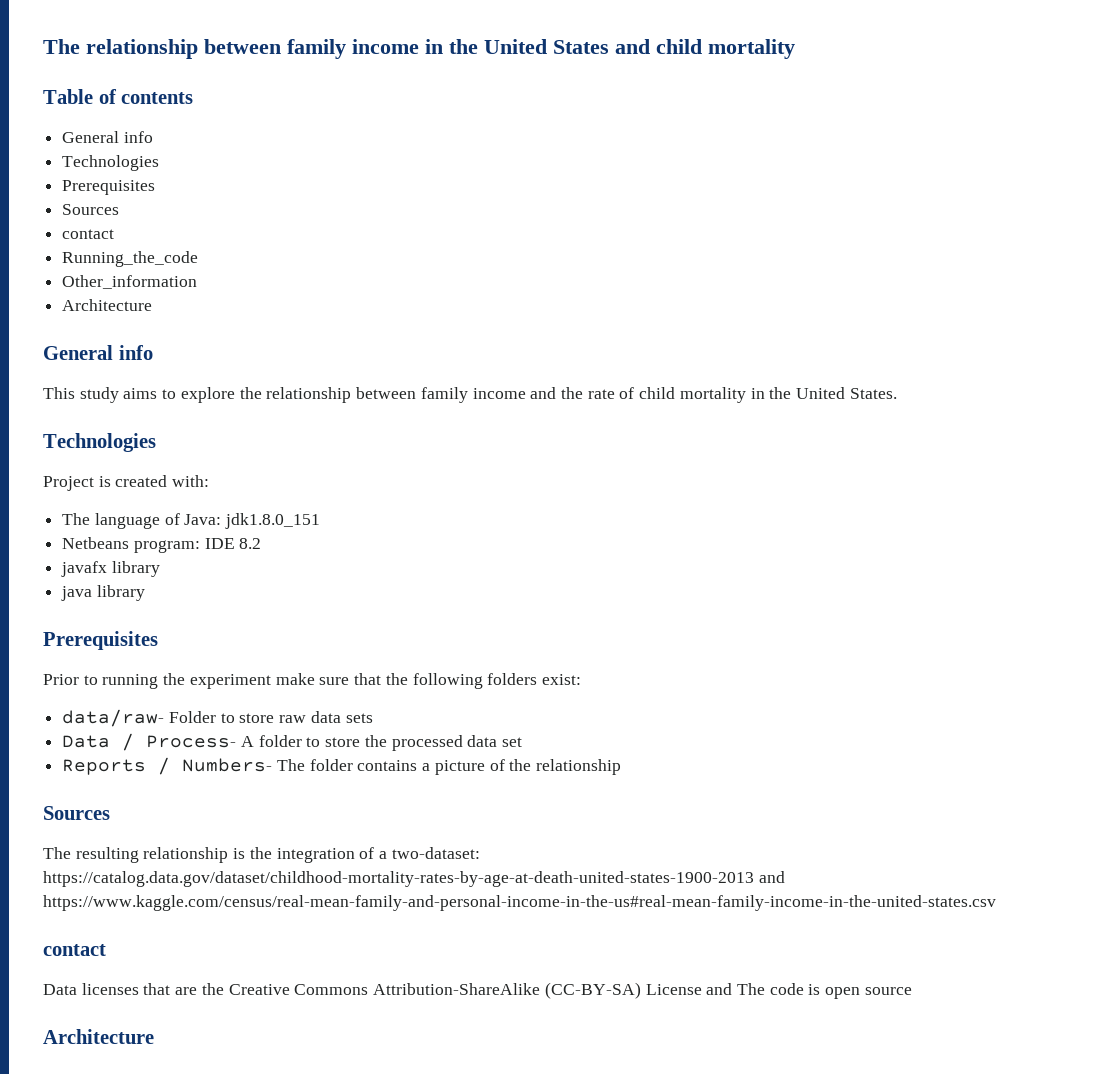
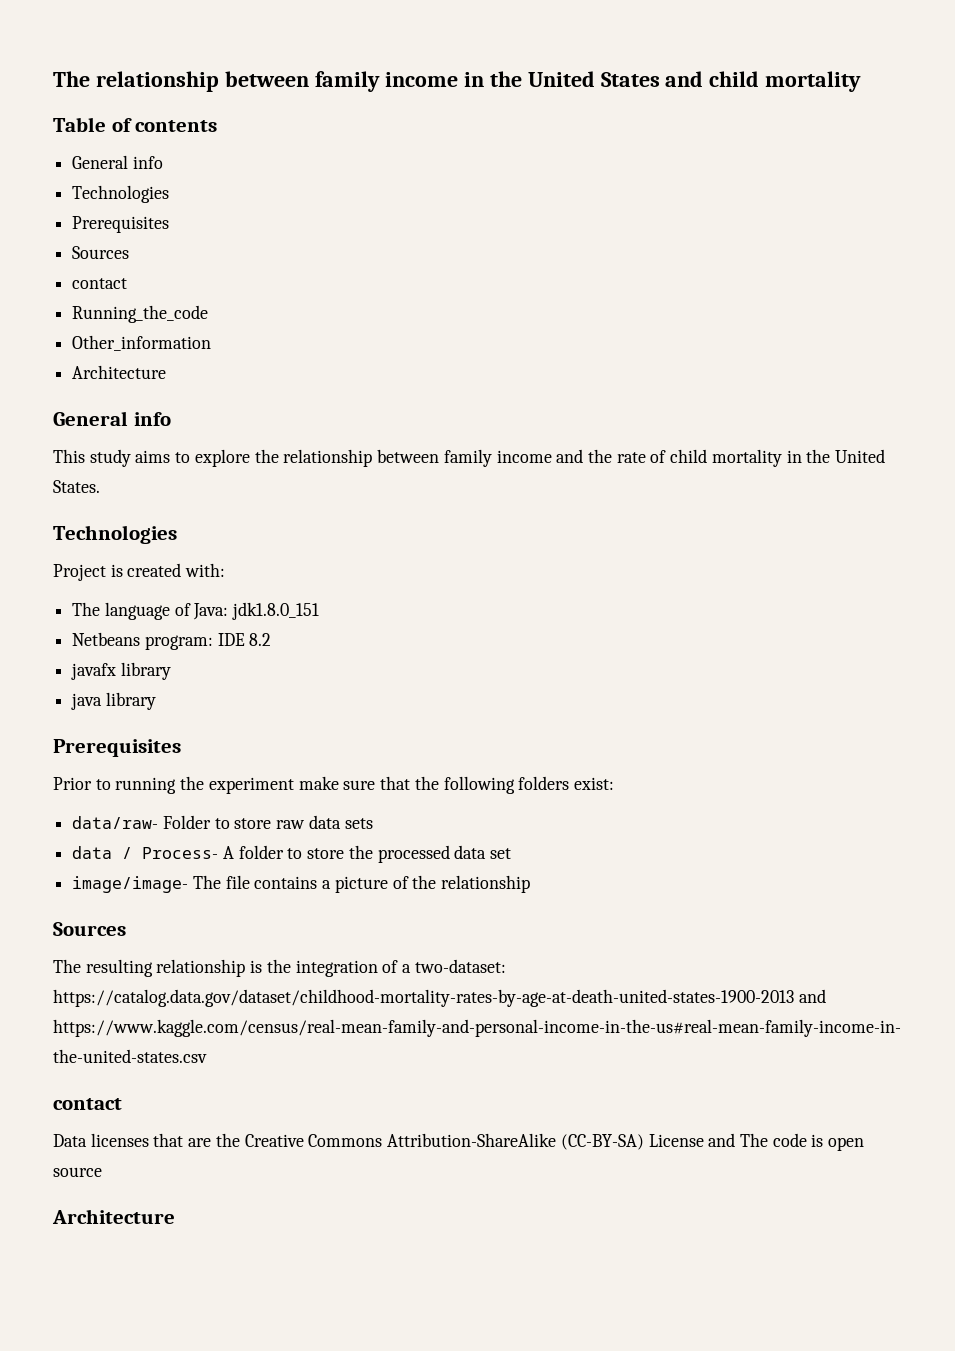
- Data / Process- A folder to store the processed data set
+ data / Process- A folder to store the processed data set
- Reports / Numbers- The folder contains a picture of the relationship
+ image/image- The file contains a picture of the relationship

